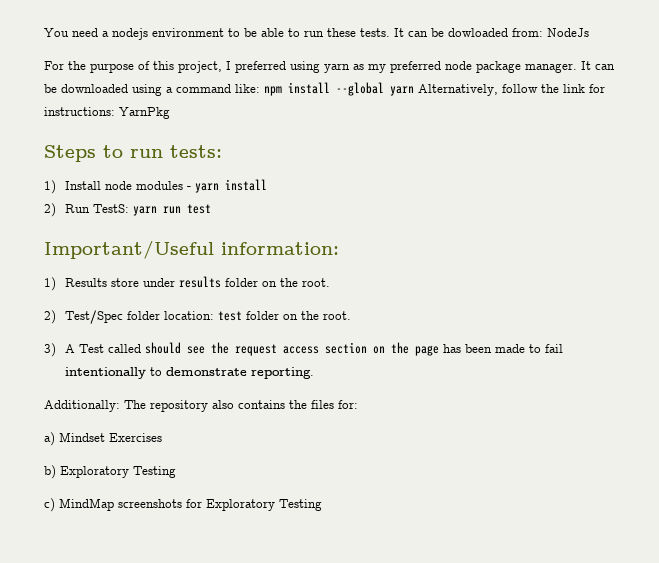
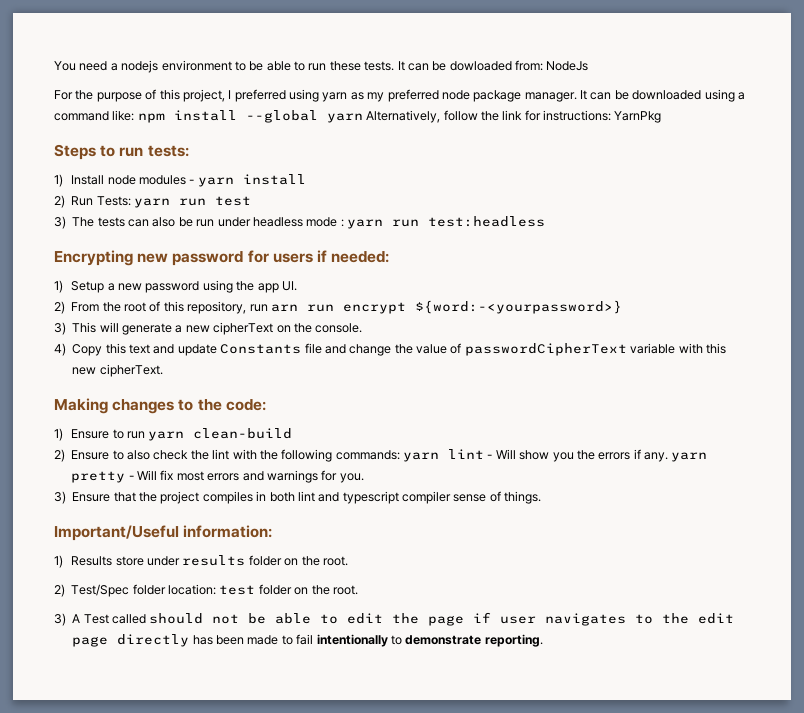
- 2) Run TestS: yarn run test
+ 2) Run Tests: yarn run test
+ 3) The tests can also be run under headless mode : yarn run test:headless
+ Encrypting new password for users if needed:
+ 1) Setup a new password using the app UI.
+ 2) From the root of this repository, run arn run encrypt ${word:-<yourpassword>}
+ 3) This will generate a new cipherText on the console.
+ 4) Copy this text and update Constants file and change the value of passwordCipherText variable with this new cipherText.
+ Making changes to the code:
+ 1) Ensure to run yarn clean-build
+ 2) Ensure to also check the lint with the following commands: yarn lint - Will show you the errors if any. yarn pretty - Will fix most errors and warnings for you.
+ 3) Ensure that the project compiles in both lint and typescript compiler sense of things.
- 3) A Test called should see the request access section on the page has been made to fail intentionally to demonstrate reporting.
+ 3) A Test called should not be able to edit the page if user navigates to the edit page directly has been made to fail intentionally to demonstrate reporting.
- Additionally: The repository also contains the files for:
- a) Mindset Exercises
- b) Exploratory Testing
- c) MindMap screenshots for Exploratory Testing

